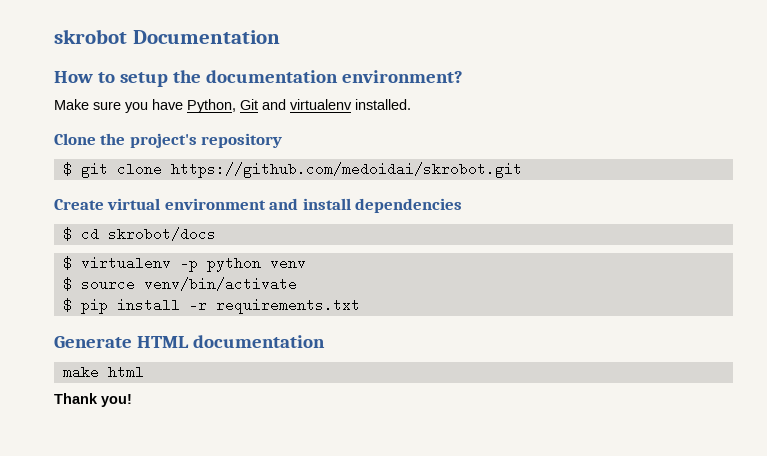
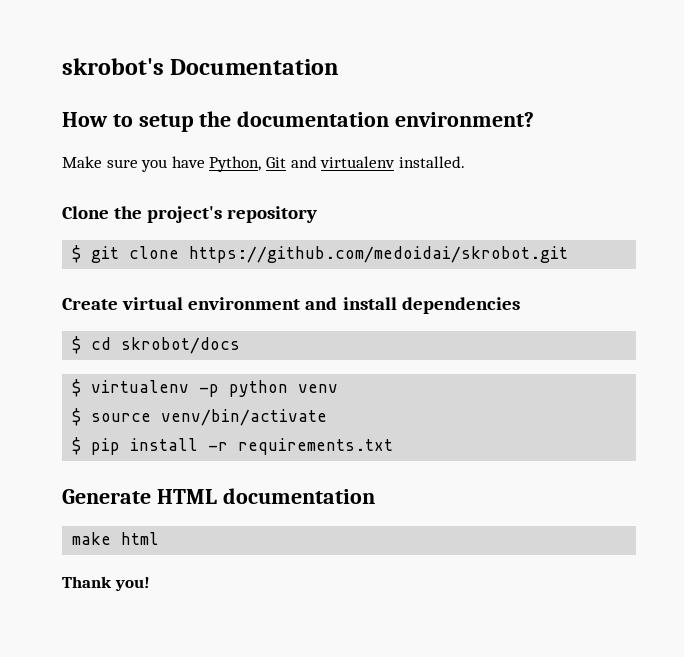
- skrobot Documentation
+ skrobot's Documentation

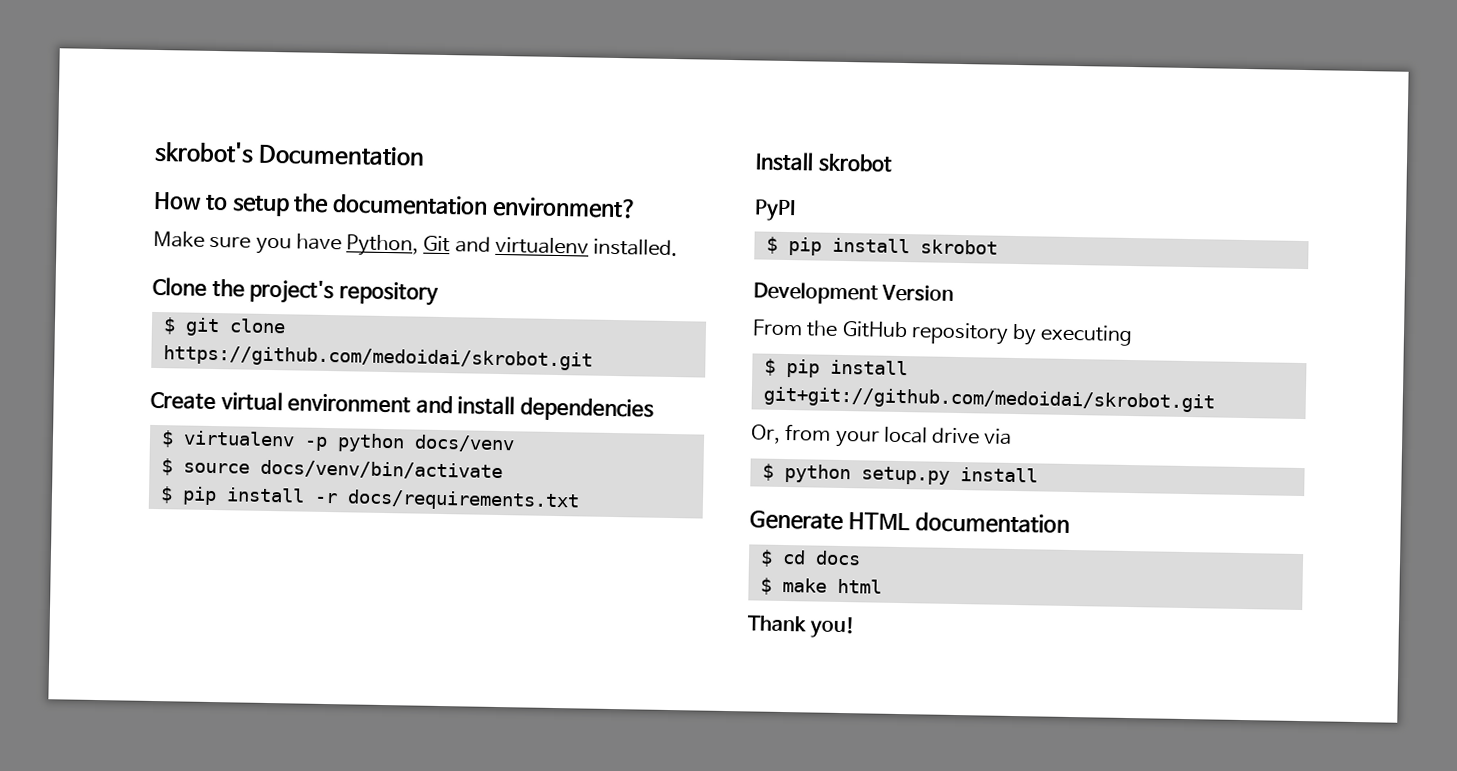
- $ cd skrobot/docs
- $ virtualenv -p python venv
+ $ virtualenv -p python docs/venv
- $ source venv/bin/activate
+ $ source docs/venv/bin/activate
- $ pip install -r requirements.txt
+ $ pip install -r docs/requirements.txt
+ Install skrobot
+ PyPI
+ $ pip install skrobot
+ Development Version
+ From the GitHub repository by executing
+ $ pip install git+git://github.com/medoidai/skrobot.git
+ Or, from your local drive via
+ $ python setup.py install
- make html
+ $ cd docs
+ $ make html

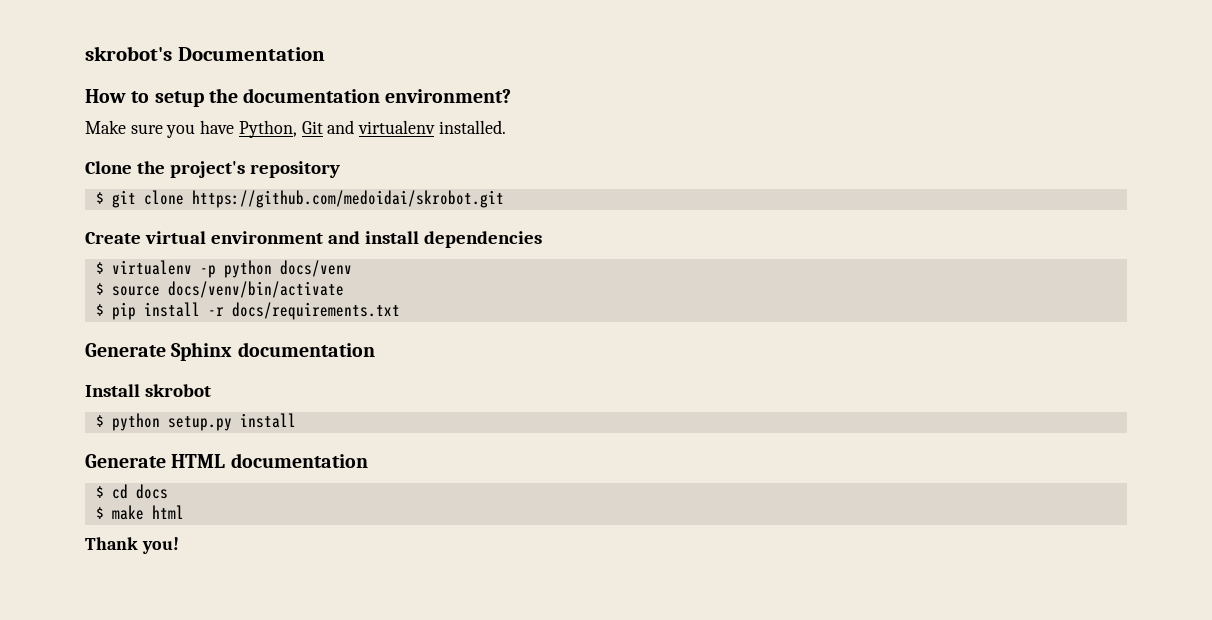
+ Generate Sphinx documentation
- PyPI
- $ pip install skrobot
- Development Version
- From the GitHub repository by executing
- $ pip install git+git://github.com/medoidai/skrobot.git
- Or, from your local drive via

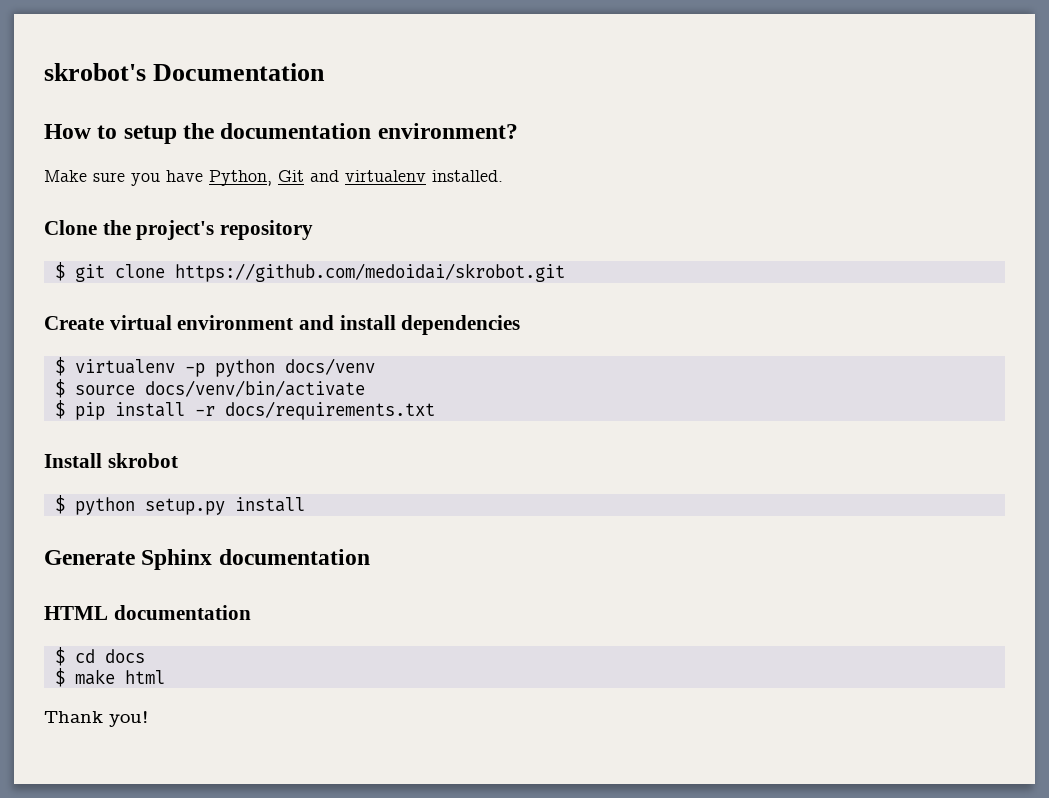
- Generate Sphinx documentation
- Generate HTML documentation
+ Generate Sphinx documentation
+ HTML documentation

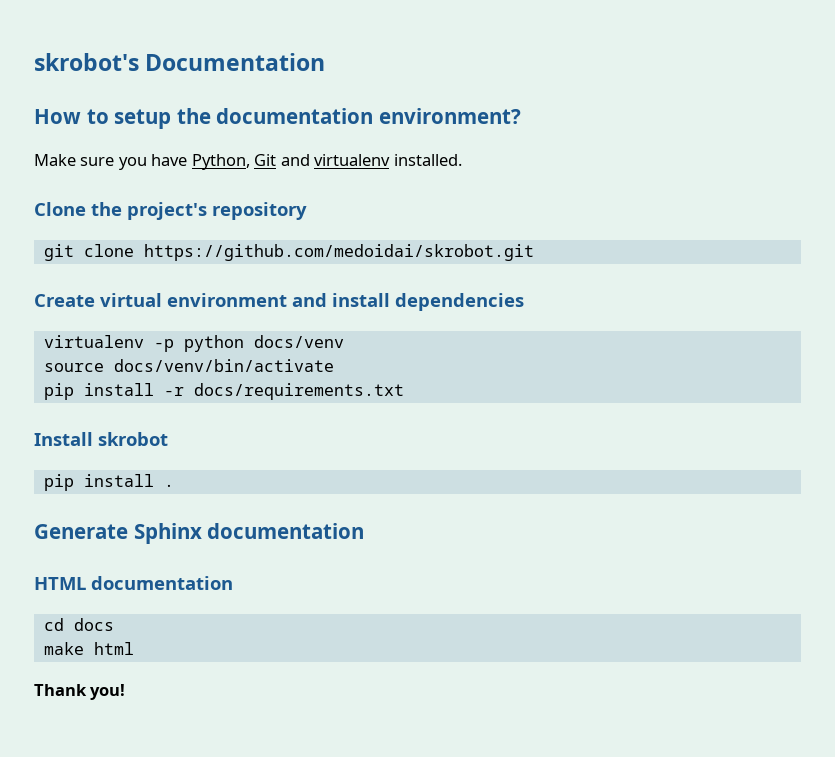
- $ git clone https://github.com/medoidai/skrobot.git
+ git clone https://github.com/medoidai/skrobot.git
- $ virtualenv -p python docs/venv
+ virtualenv -p python docs/venv
- $ source docs/venv/bin/activate
+ source docs/venv/bin/activate
- $ pip install -r docs/requirements.txt
+ pip install -r docs/requirements.txt
- $ python setup.py install
+ pip install .
- $ cd docs
+ cd docs
- $ make html
+ make html

